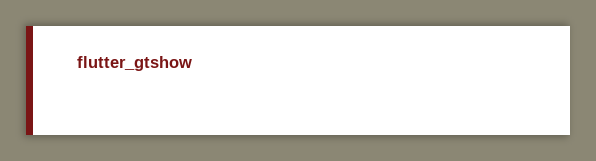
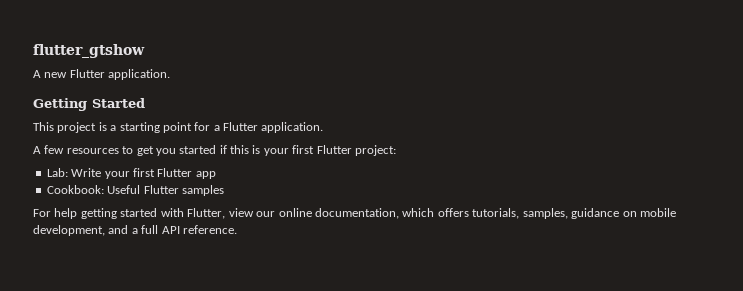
+ A new Flutter application.
+ Getting Started
+ This project is a starting point for a Flutter application.
+ A few resources to get you started if this is your first Flutter project:
+ Lab: Write your first Flutter app
+ Cookbook: Useful Flutter samples
+ For help getting started with Flutter, view our online documentation, which offers tutorials, samples, guidance on mobile development, and a full API reference.

